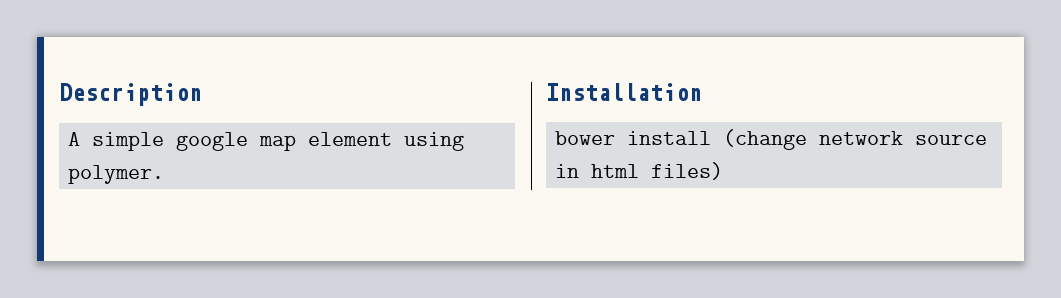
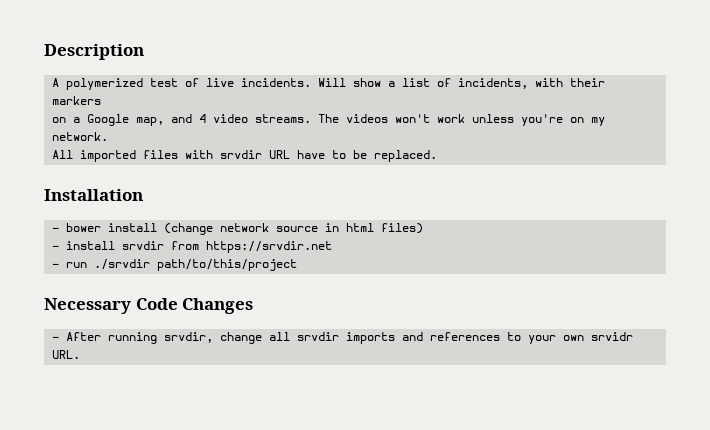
- A simple google map element using polymer.
+ A polymerized test of live incidents. Will show a list of incidents, with their markers
+ on a Google map, and 4 video streams. The videos won't work unless you're on my network.
+ All imported files with srvdir URL have to be replaced.
- bower install (change network source in html files)
+ - bower install (change network source in html files)
+ - install srvdir from https://srvdir.net
+ - run ./srvdir path/to/this/project
+ Necessary Code Changes
+ - After running srvdir, change all srvdir imports and references to your own srvidr URL.

